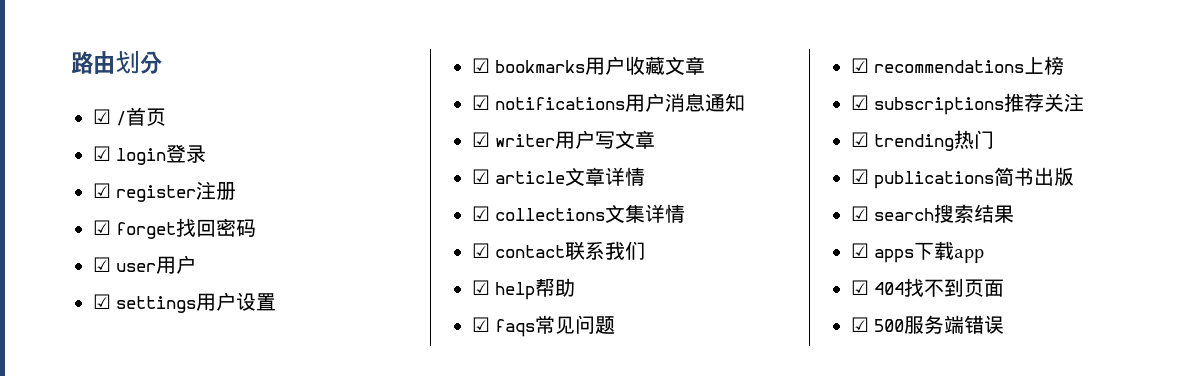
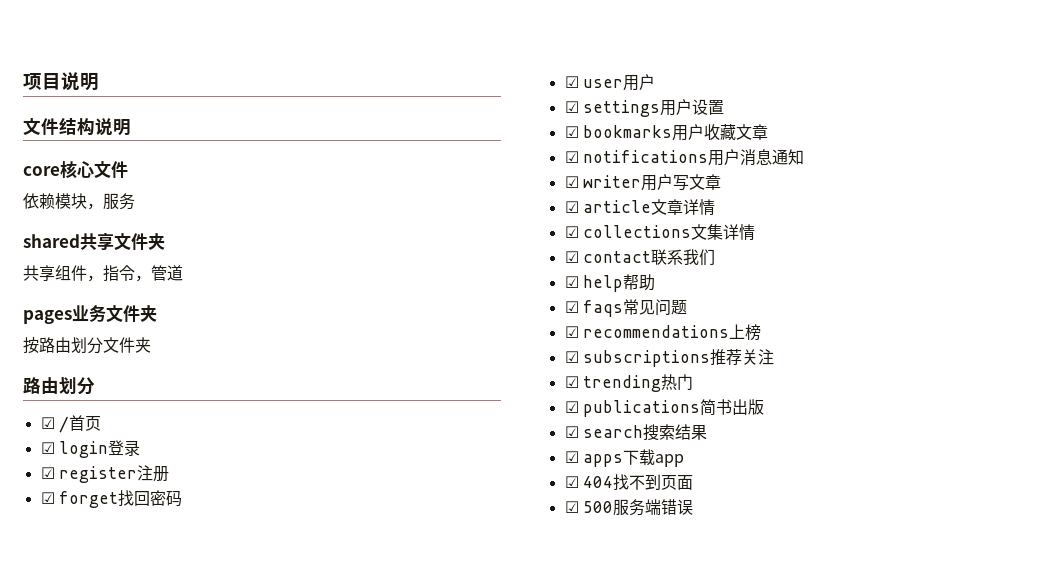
+ 项目说明
+ 文件结构说明
+ core核心文件
+ 依赖模块，服务
+ shared共享文件夹
+ 共享组件，指令，管道
+ pages业务文件夹
+ 按路由划分文件夹

